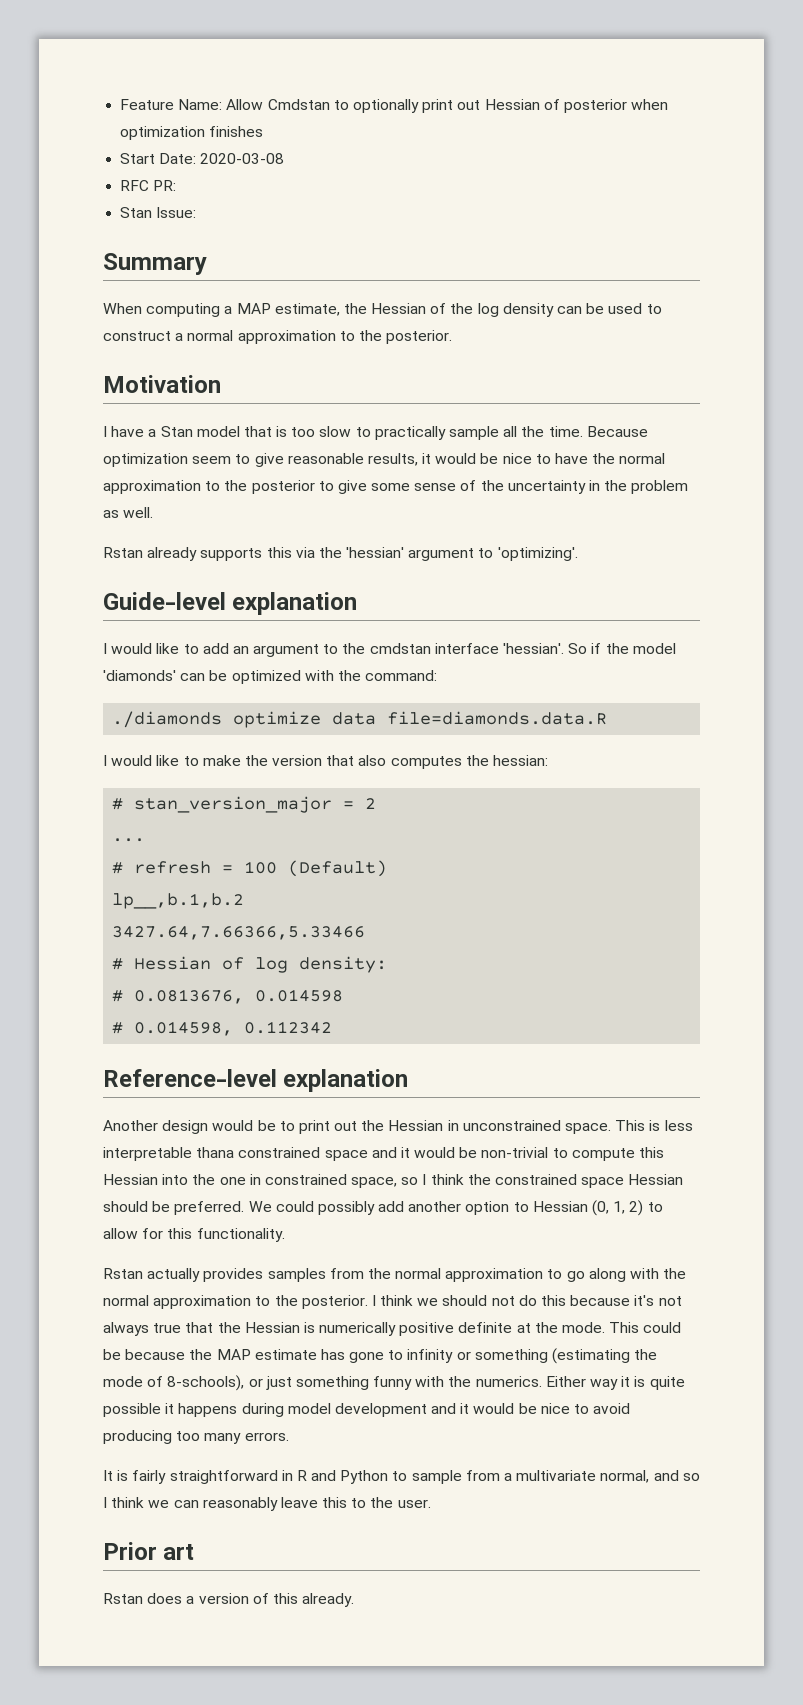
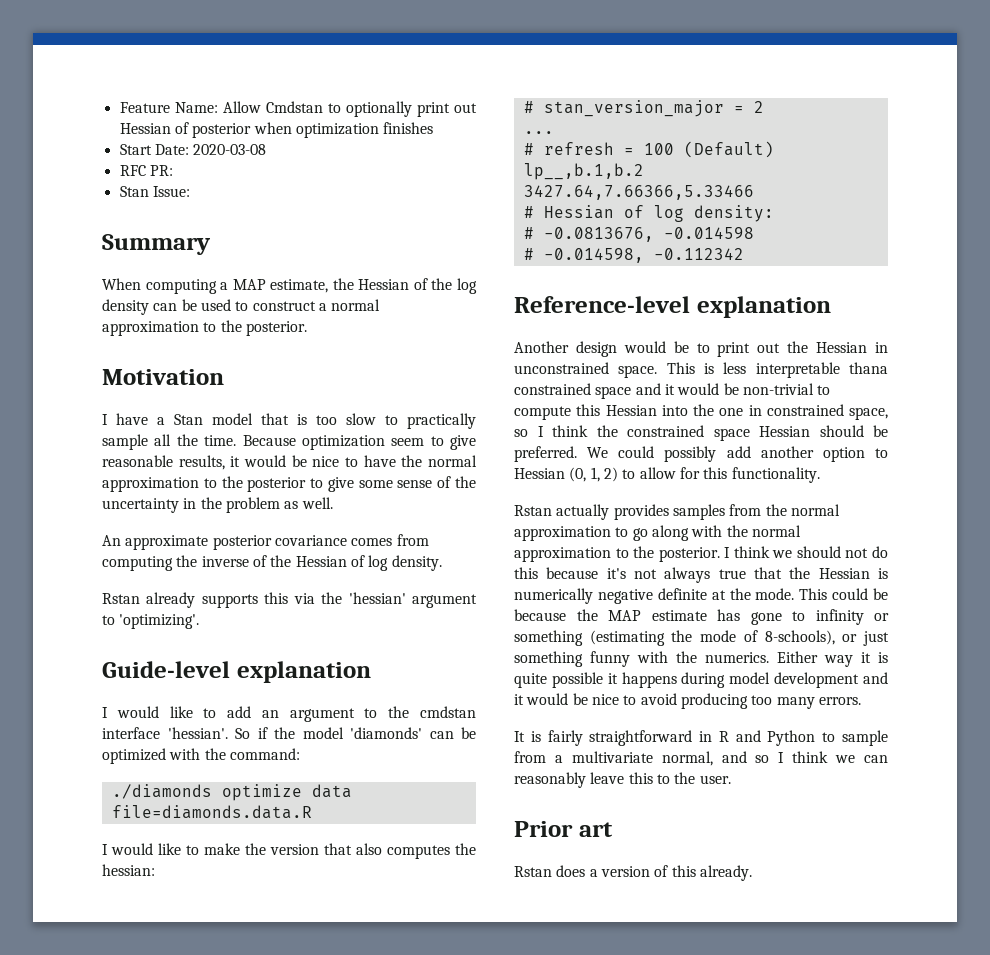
+ An approximate posterior covariance comes from computing the inverse of the Hessian of log density.
- # 0.0813676, 0.014598
- # 0.014598, 0.112342
+ # -0.0813676, -0.014598
+ # -0.014598, -0.112342
- I think we should not do this because it's not always true that the Hessian is numerically positive definite at the mode.
+ I think we should not do this because it's not always true that the Hessian is numerically negative definite at the mode.

